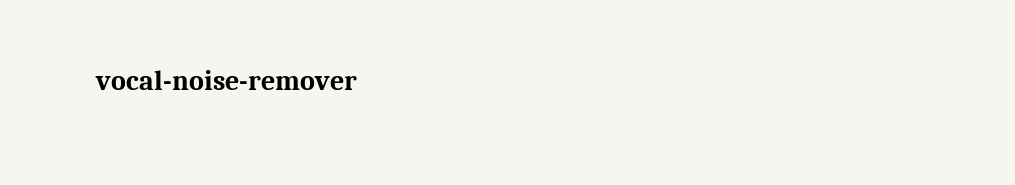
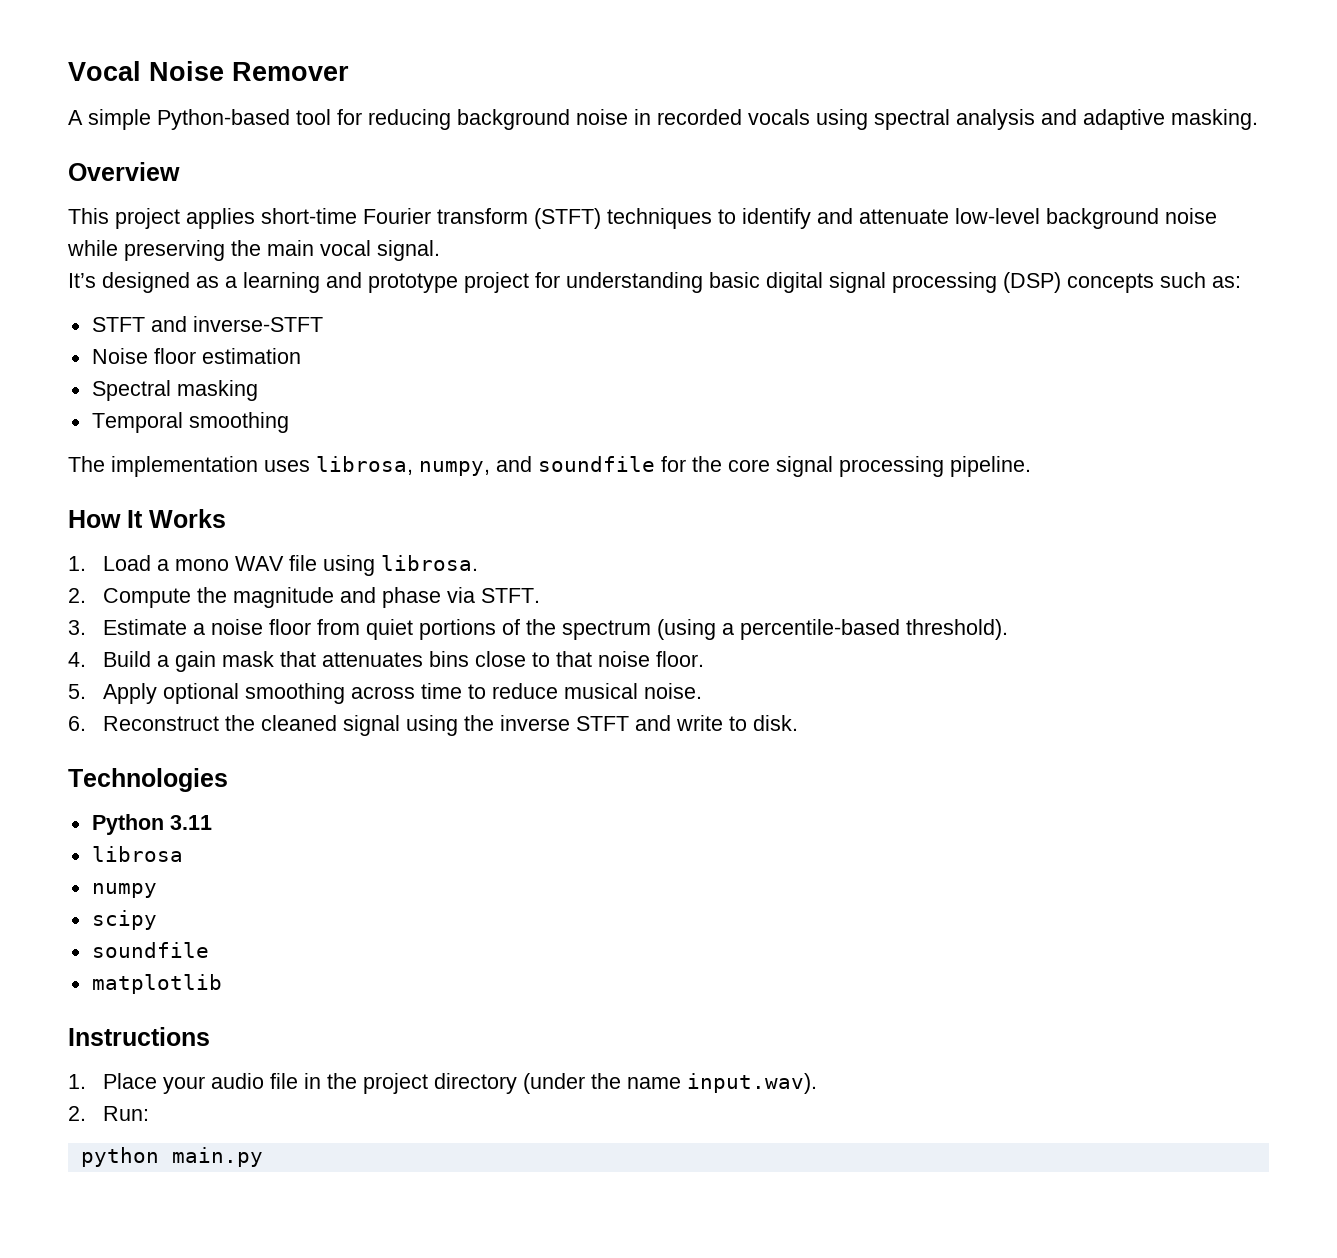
- vocal-noise-remover
+ Vocal Noise Remover
+ A simple Python-based tool for reducing background noise in recorded vocals using spectral analysis and adaptive masking.
+ Overview
+ This project applies short-time Fourier transform (STFT) techniques to identify and attenuate low-level background noise while preserving the main vocal signal.
+ It’s designed as a learning and prototype project for understanding basic digital signal processing (DSP) concepts such as:
+ STFT and inverse-STFT
+ Noise floor estimation
+ Spectral masking
+ Temporal smoothing
+ The implementation uses librosa, numpy, and soundfile for the core signal processing pipeline.
+ How It Works
+ 1. Load a mono WAV file using librosa.
+ 2. Compute the magnitude and phase via STFT.
+ 3. Estimate a noise floor from quiet portions of the spectrum (using a percentile-based threshold).
+ 4. Build a gain mask that attenuates bins close to that noise floor.
+ 5. Apply optional smoothing across time to reduce musical noise.
+ 6. Reconstruct the cleaned signal using the inverse STFT and write to disk.
+ Technologies
+ Python 3.11
+ librosa
+ numpy
+ scipy
+ soundfile
+ matplotlib
+ Instructions
+ 1. Place your audio file in the project directory (under the name input.wav).
+ 2. Run:
+ python main.py

